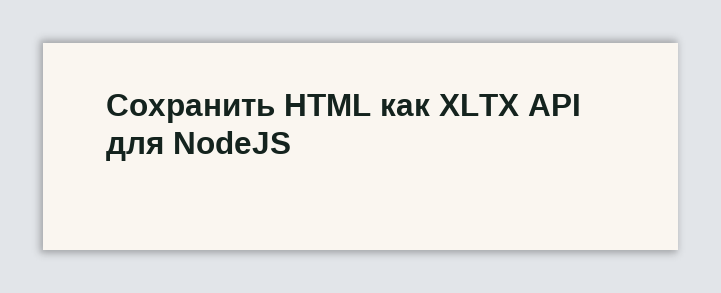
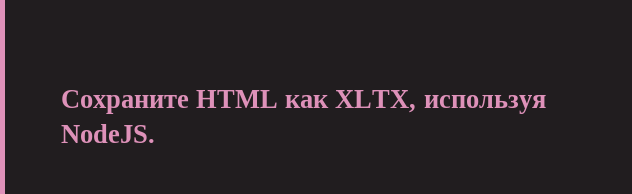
- Сохранить HTML как XLTX API для NodeJS
+ Сохраните HTML как XLTX, используя NodeJS.

